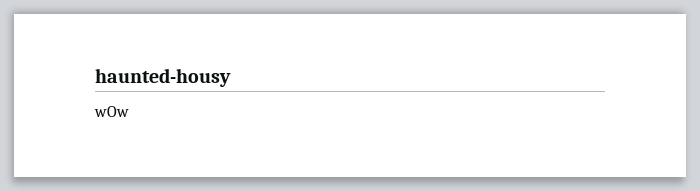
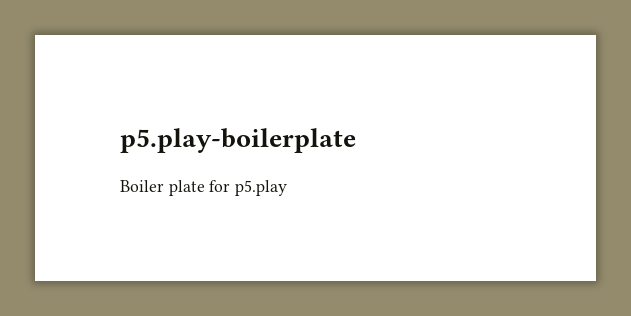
- haunted-housy
- wOw
+ p5.play-boilerplate
+ Boiler plate for p5.play

